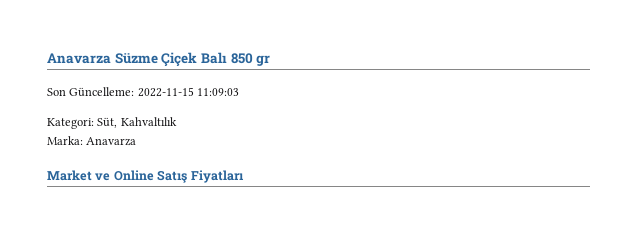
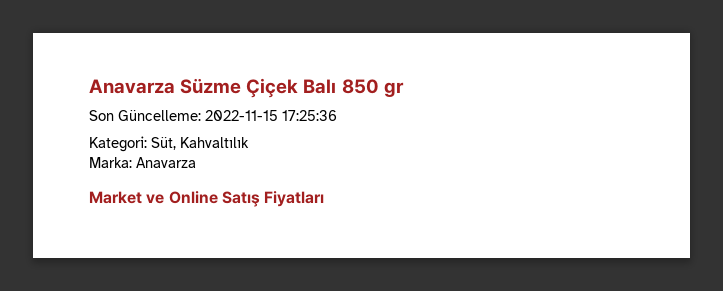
- Son Güncelleme: 2022-11-15 11:09:03
+ Son Güncelleme: 2022-11-15 17:25:36

